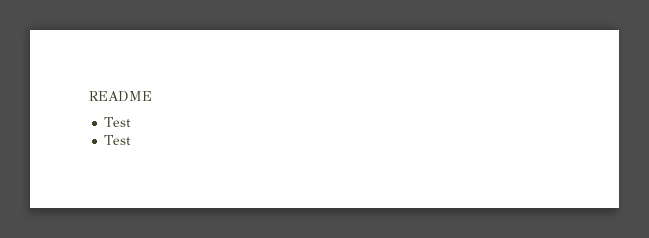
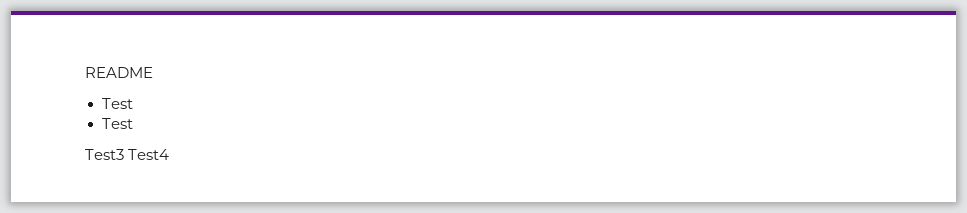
+ Test3 Test4

